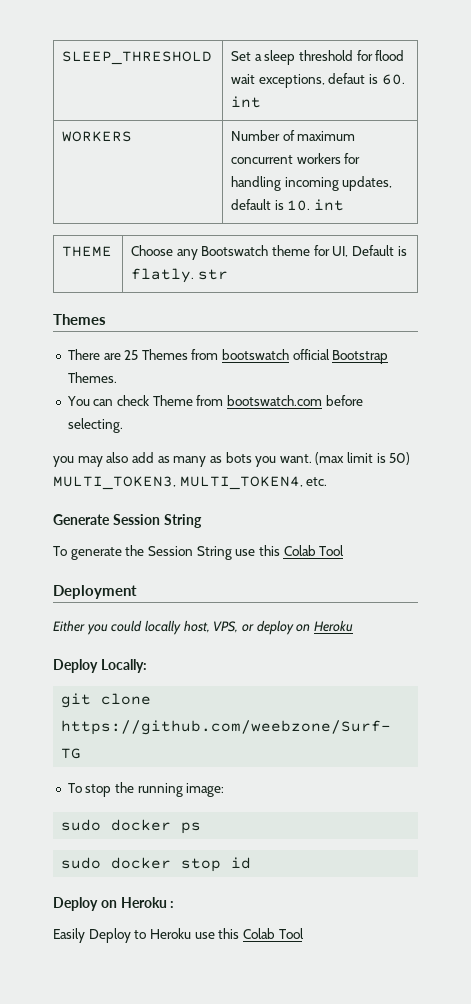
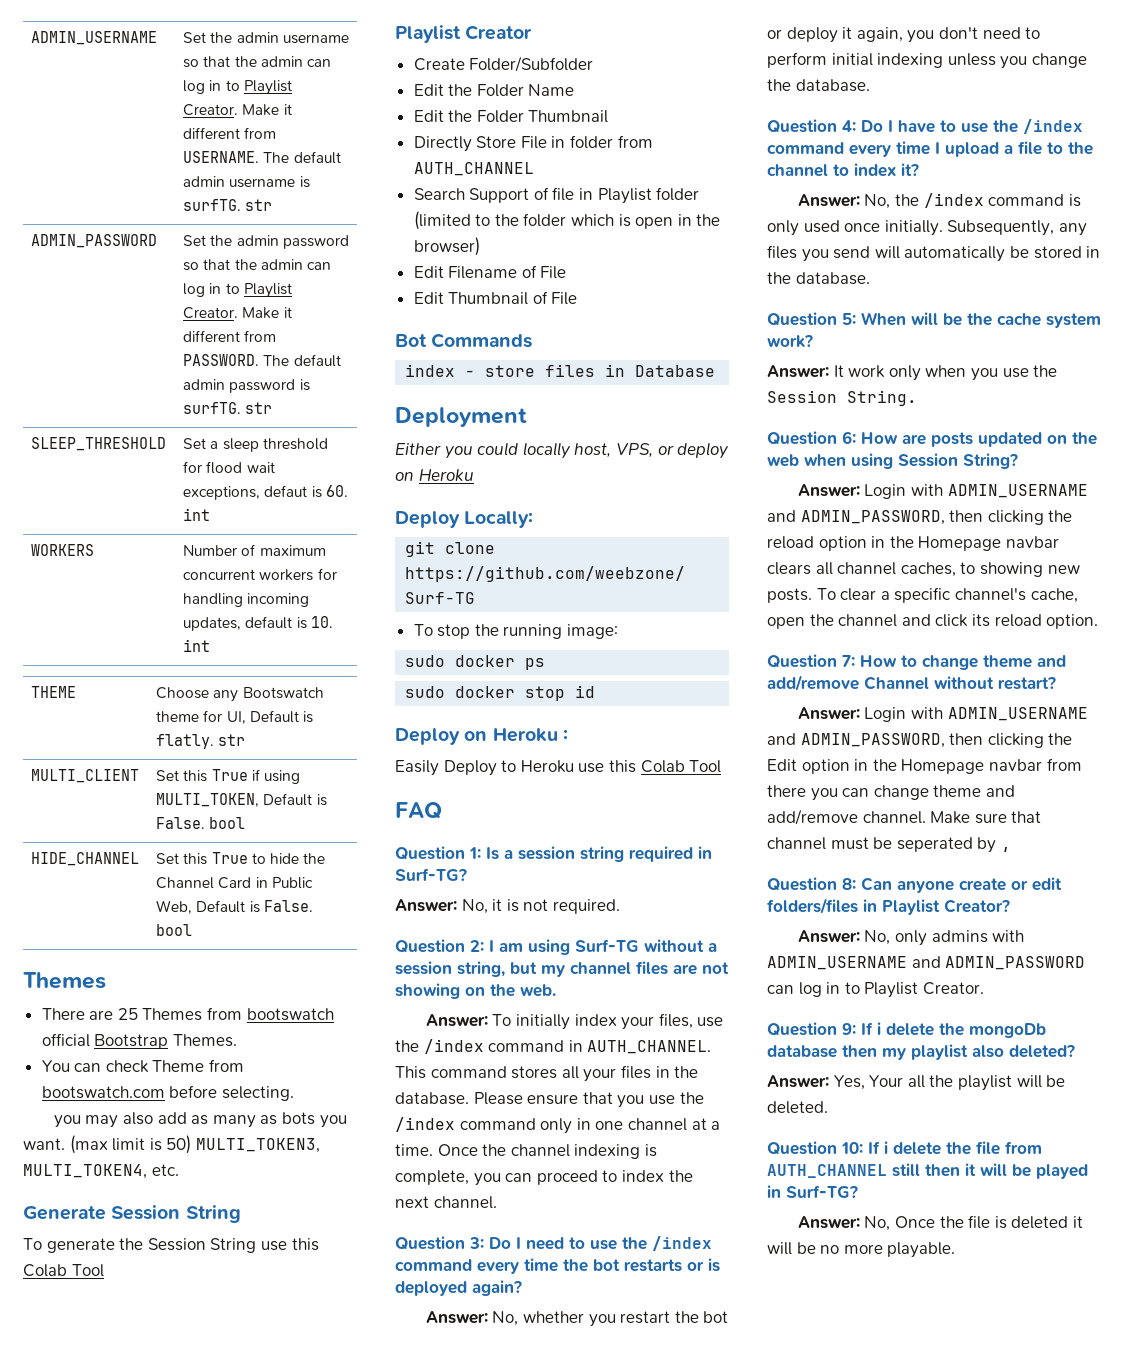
+ ADMIN_USERNAME | Set the admin username so that the admin can log in to Playlist Creator. Make it different from USERNAME. The default admin username is surfTG. str
+ ADMIN_PASSWORD | Set the admin password so that the admin can log in to Playlist Creator. Make it different from PASSWORD. The default admin password is surfTG. str
+ MULTI_CLIENT | Set this True if using MULTI_TOKEN, Default is False. bool
+ HIDE_CHANNEL | Set this True to hide the Channel Card in Public Web, Default is False. bool
+ Playlist Creator
+ Create Folder/Subfolder
+ Edit the Folder Name
+ Edit the Folder Thumbnail
+ Directly Store File in folder from AUTH_CHANNEL
+ Search Support of file in Playlist folder (limited to the folder which is open in the browser)
+ Edit Filename of File
+ Edit Thumbnail of File
+ Bot Commands
+ index - store files in Database
+ FAQ
+ Question 1: Is a session string required in Surf-TG?
+ Answer: No, it is not required.
+ Question 2: I am using Surf-TG without a session string, but my channel files are not showing on the web.
+ Answer: To initially index your files, use the /index command in AUTH_CHANNEL. This command stores all your files in the database. Please ensure that you use the /index command only in one channel at a time. Once the channel indexing is complete, you can proceed to index the next channel.
+ Question 3: Do I need to use the /index command every time the bot restarts or is deployed again?
+ Answer: No, whether you restart the bot or deploy it again, you don't need to perform initial indexing unless you change the database.
+ Question 4: Do I have to use the /index command every time I upload a file to the channel to index it?
+ Answer: No, the /index command is only used once initially. Subsequently, any files you send will automatically be stored in the database.
+ Question 5: When will be the cache system work?
+ Answer: It work only when you use the Session String.
+ Question 6: How are posts updated on the web when using Session String?
+ Answer: Login with ADMIN_USERNAME and ADMIN_PASSWORD, then clicking the reload option in the Homepage navbar clears all channel caches, to showing new posts. To clear a specific channel's cache, open the channel and click its reload option.
+ Question 7: How to change theme and add/remove Channel without restart?
+ Answer: Login with ADMIN_USERNAME and ADMIN_PASSWORD, then clicking the Edit option in the Homepage navbar from there you can change theme and add/remove channel. Make sure that channel must be seperated by ,
+ Question 8: Can anyone create or edit folders/files in Playlist Creator?
+ Answer: No, only admins with ADMIN_USERNAME and ADMIN_PASSWORD can log in to Playlist Creator.
+ Question 9: If i delete the mongoDb database then my playlist also deleted?
+ Answer: Yes, Your all the playlist will be deleted.
+ Question 10: If i delete the file from AUTH_CHANNEL still then it will be played in Surf-TG?
+ Answer: No, Once the file is deleted it will be no more playable.

